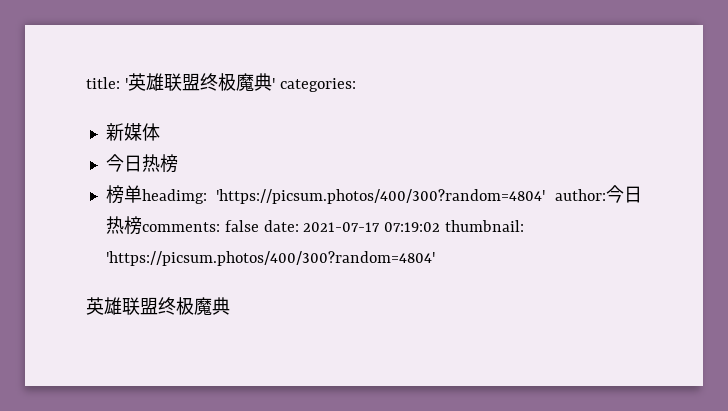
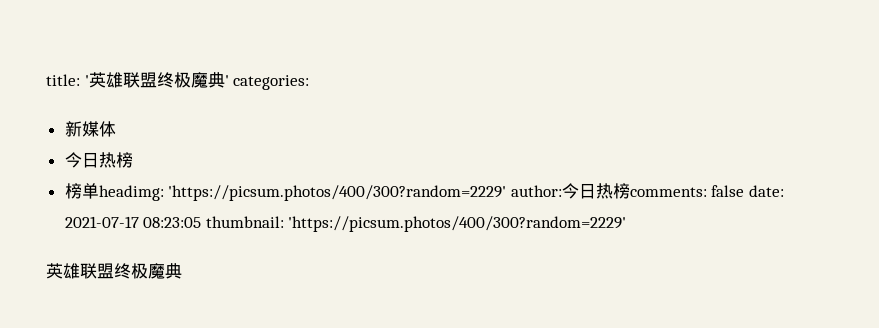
- 榜单headimg: 'https://picsum.photos/400/300?random=4804' author:今日热榜comments: false date: 2021-07-17 07:19:02 thumbnail: 'https://picsum.photos/400/300?random=4804'
+ 榜单headimg: 'https://picsum.photos/400/300?random=2229' author:今日热榜comments: false date: 2021-07-17 08:23:05 thumbnail: 'https://picsum.photos/400/300?random=2229'

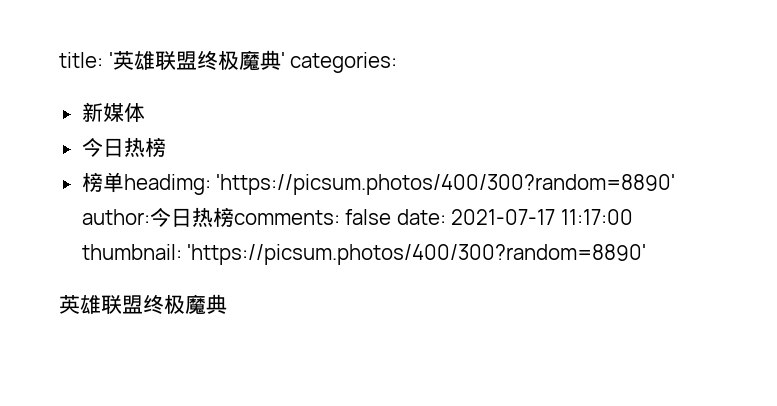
- 榜单headimg: 'https://picsum.photos/400/300?random=2229' author:今日热榜comments: false date: 2021-07-17 08:23:05 thumbnail: 'https://picsum.photos/400/300?random=2229'
+ 榜单headimg: 'https://picsum.photos/400/300?random=8890' author:今日热榜comments: false date: 2021-07-17 11:17:00 thumbnail: 'https://picsum.photos/400/300?random=8890'

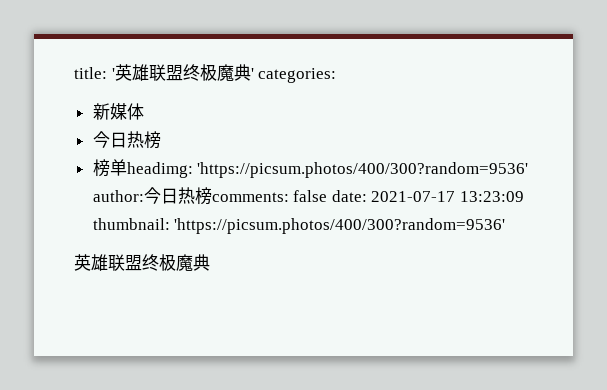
- 榜单headimg: 'https://picsum.photos/400/300?random=8890' author:今日热榜comments: false date: 2021-07-17 11:17:00 thumbnail: 'https://picsum.photos/400/300?random=8890'
+ 榜单headimg: 'https://picsum.photos/400/300?random=9536' author:今日热榜comments: false date: 2021-07-17 13:23:09 thumbnail: 'https://picsum.photos/400/300?random=9536'

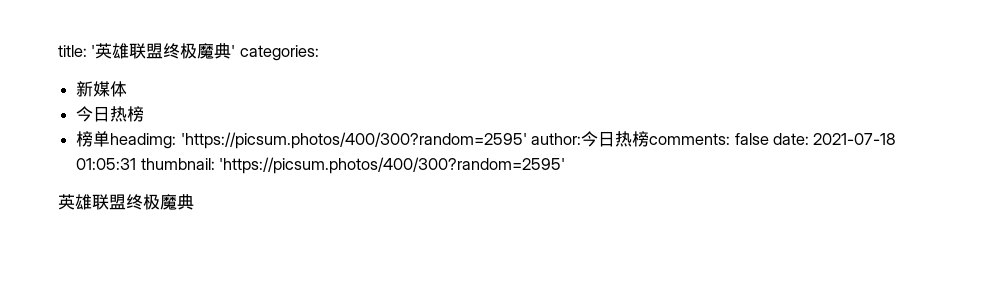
- 榜单headimg: 'https://picsum.photos/400/300?random=9536' author:今日热榜comments: false date: 2021-07-17 13:23:09 thumbnail: 'https://picsum.photos/400/300?random=9536'
+ 榜单headimg: 'https://picsum.photos/400/300?random=2595' author:今日热榜comments: false date: 2021-07-18 01:05:31 thumbnail: 'https://picsum.photos/400/300?random=2595'

